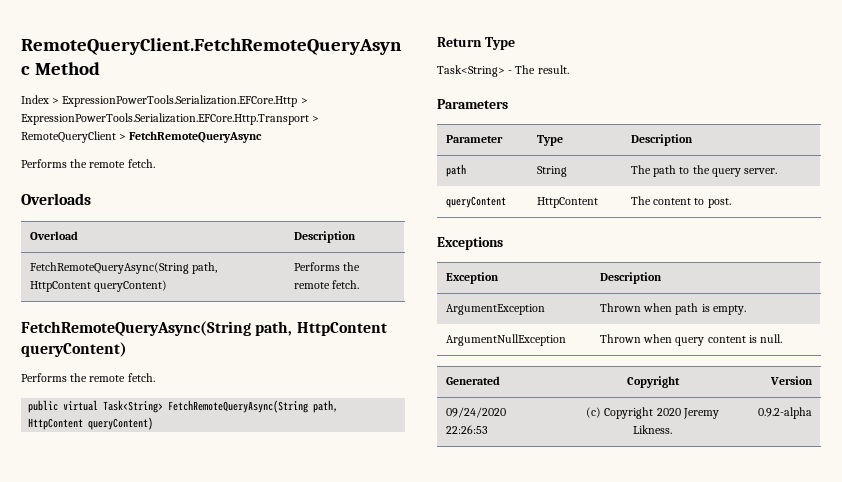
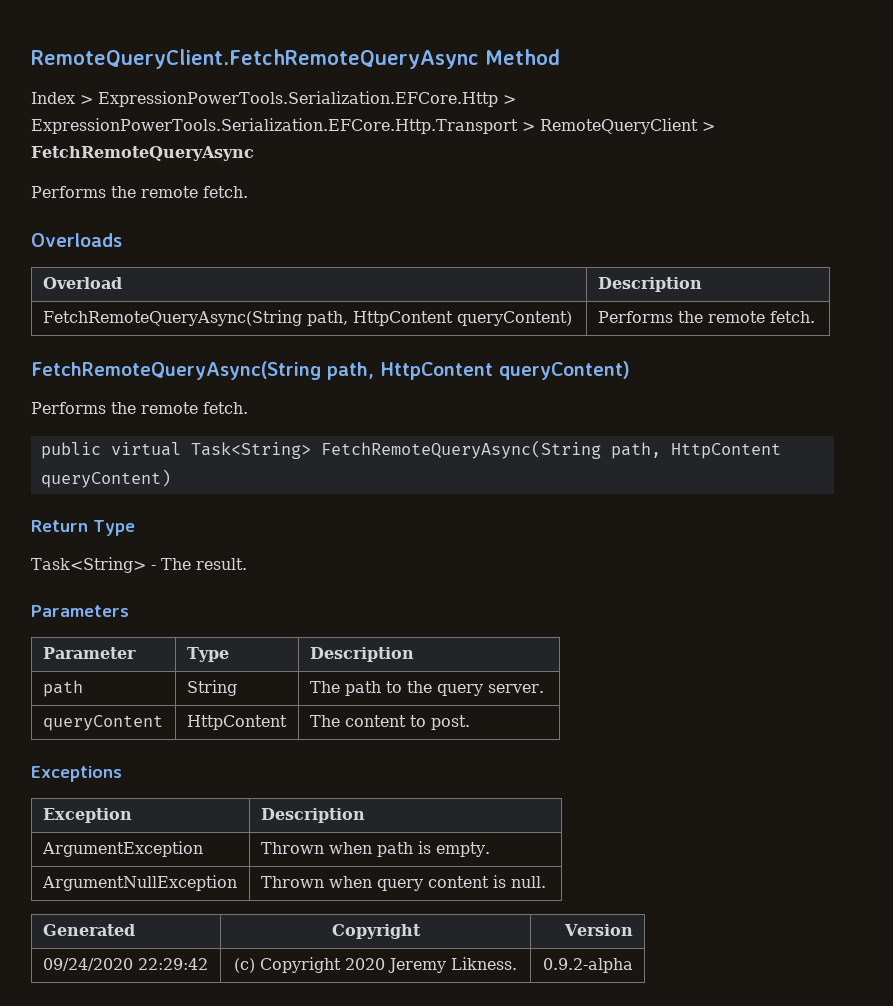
- 09/24/2020 22:26:53 | (c) Copyright 2020 Jeremy Likness. | 0.9.2-alpha
+ 09/24/2020 22:29:42 | (c) Copyright 2020 Jeremy Likness. | 0.9.2-alpha

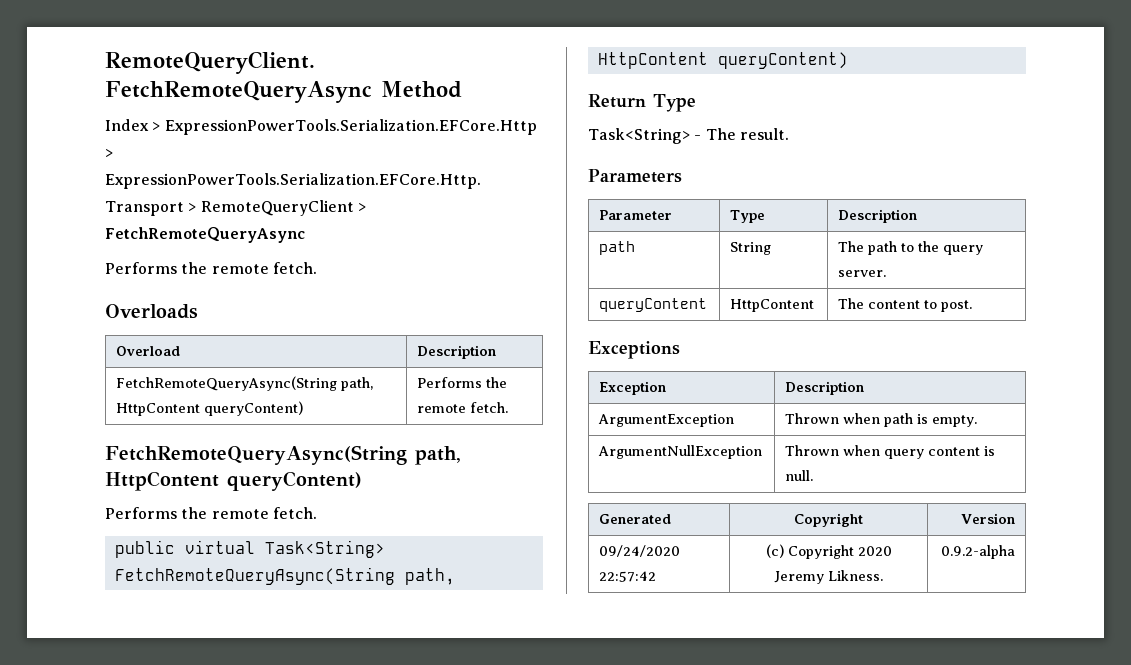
- 09/24/2020 22:29:42 | (c) Copyright 2020 Jeremy Likness. | 0.9.2-alpha
+ 09/24/2020 22:57:42 | (c) Copyright 2020 Jeremy Likness. | 0.9.2-alpha

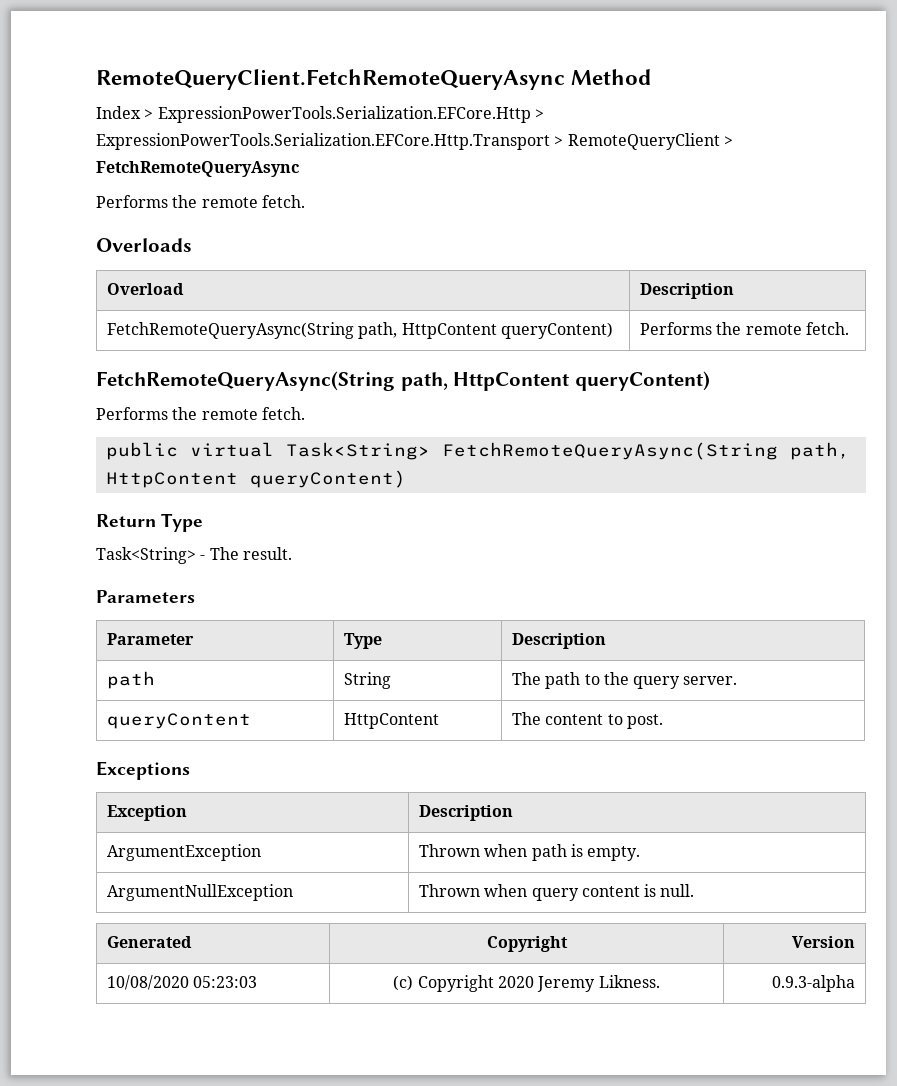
- 09/24/2020 22:57:42 | (c) Copyright 2020 Jeremy Likness. | 0.9.2-alpha
+ 10/08/2020 05:23:03 | (c) Copyright 2020 Jeremy Likness. | 0.9.3-alpha

